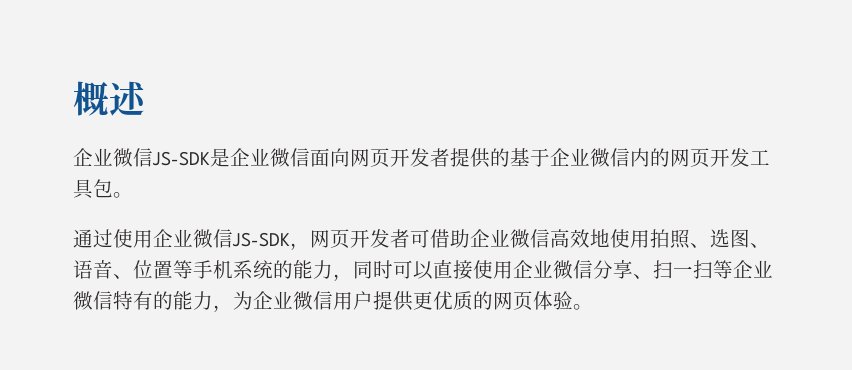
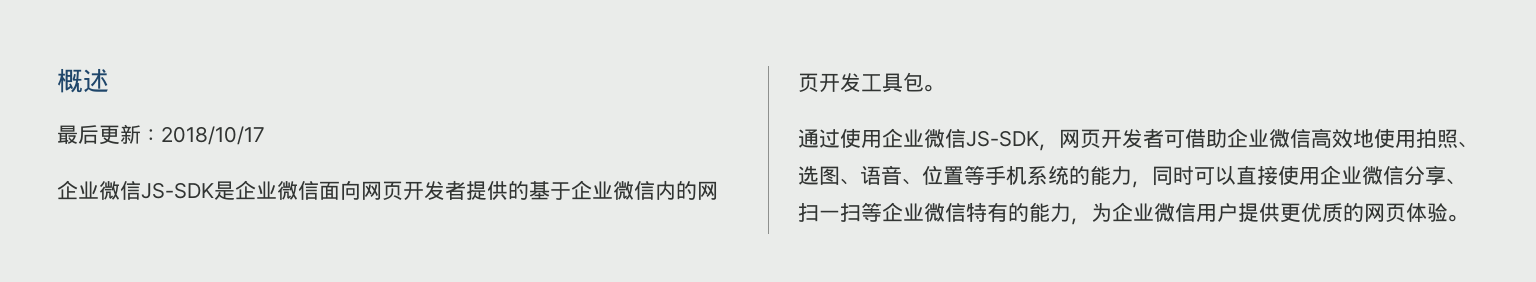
+ 最后更新：2018/10/17

